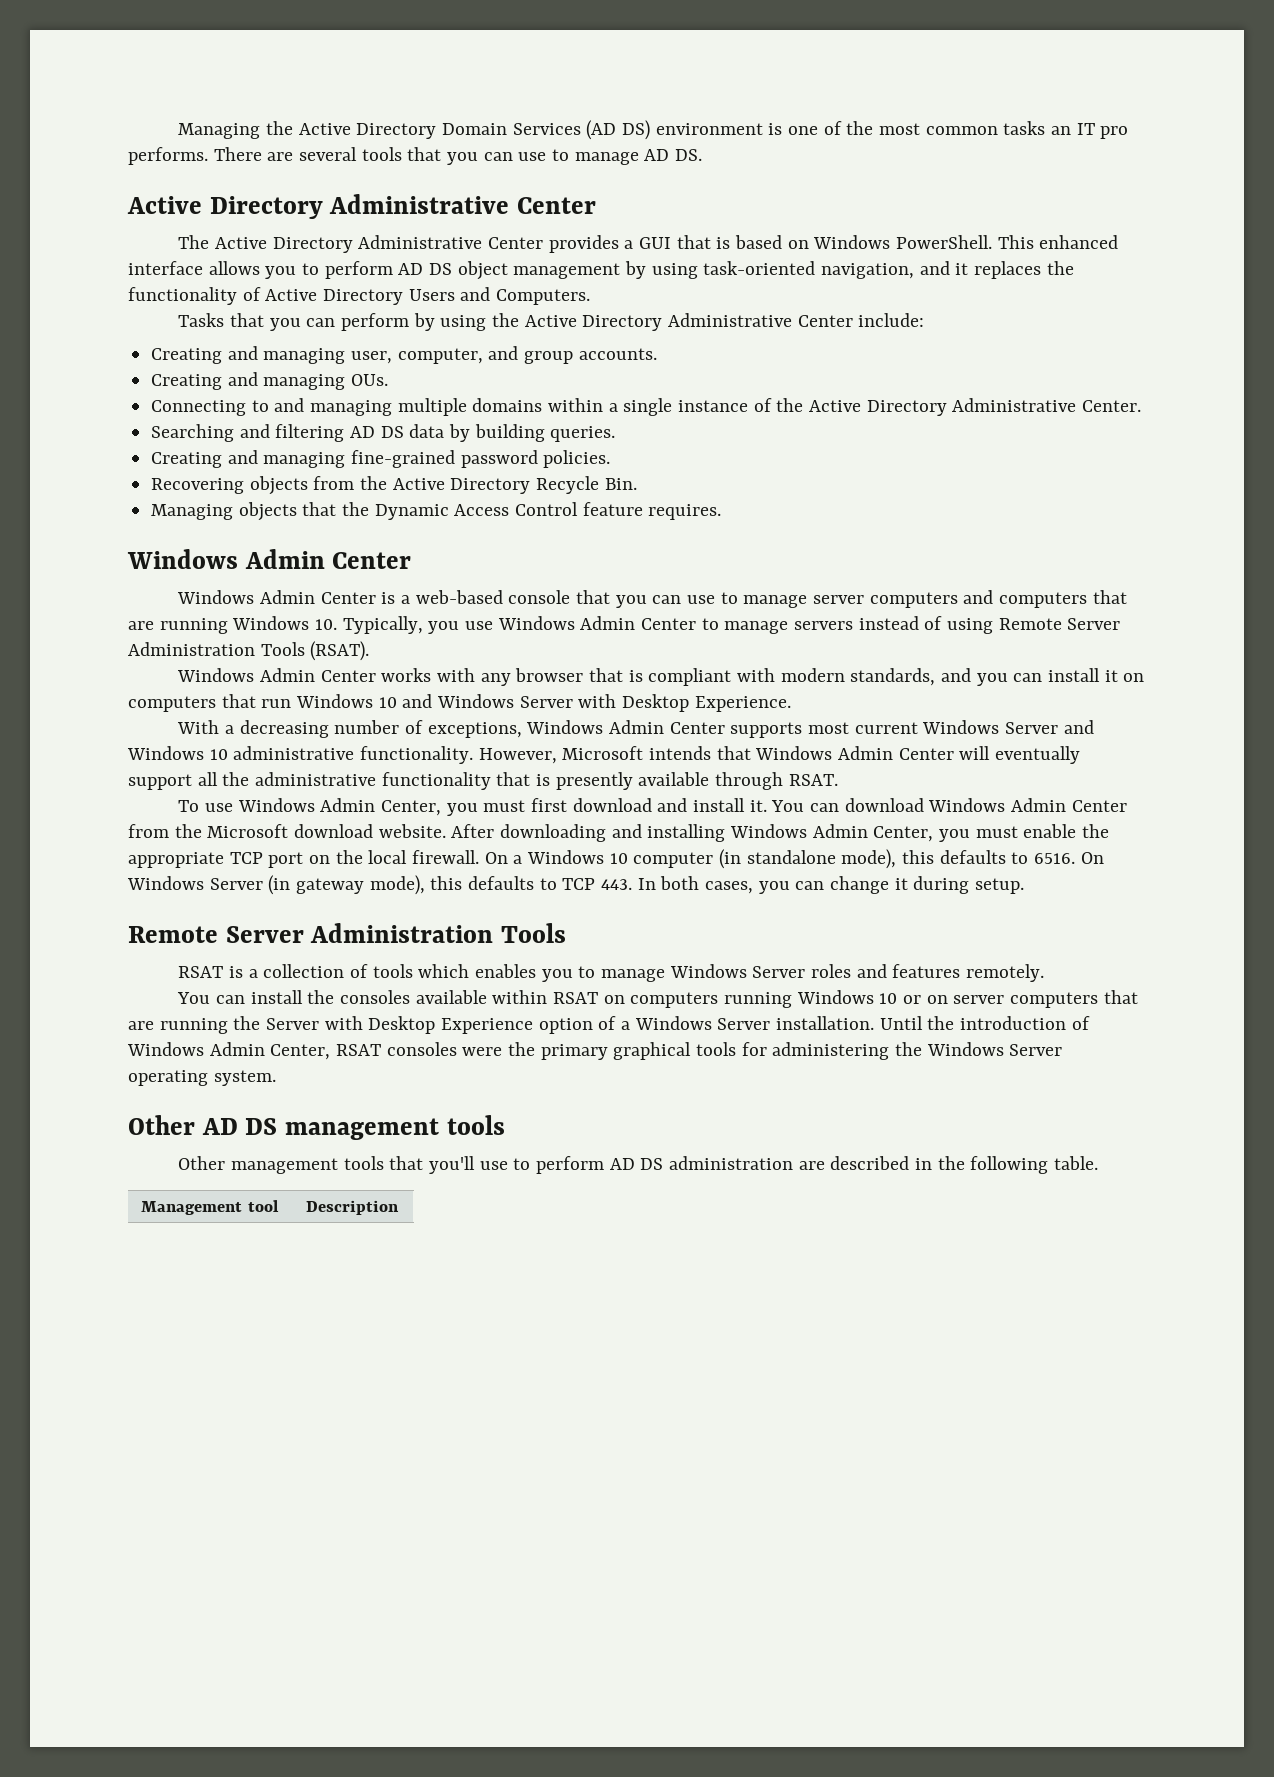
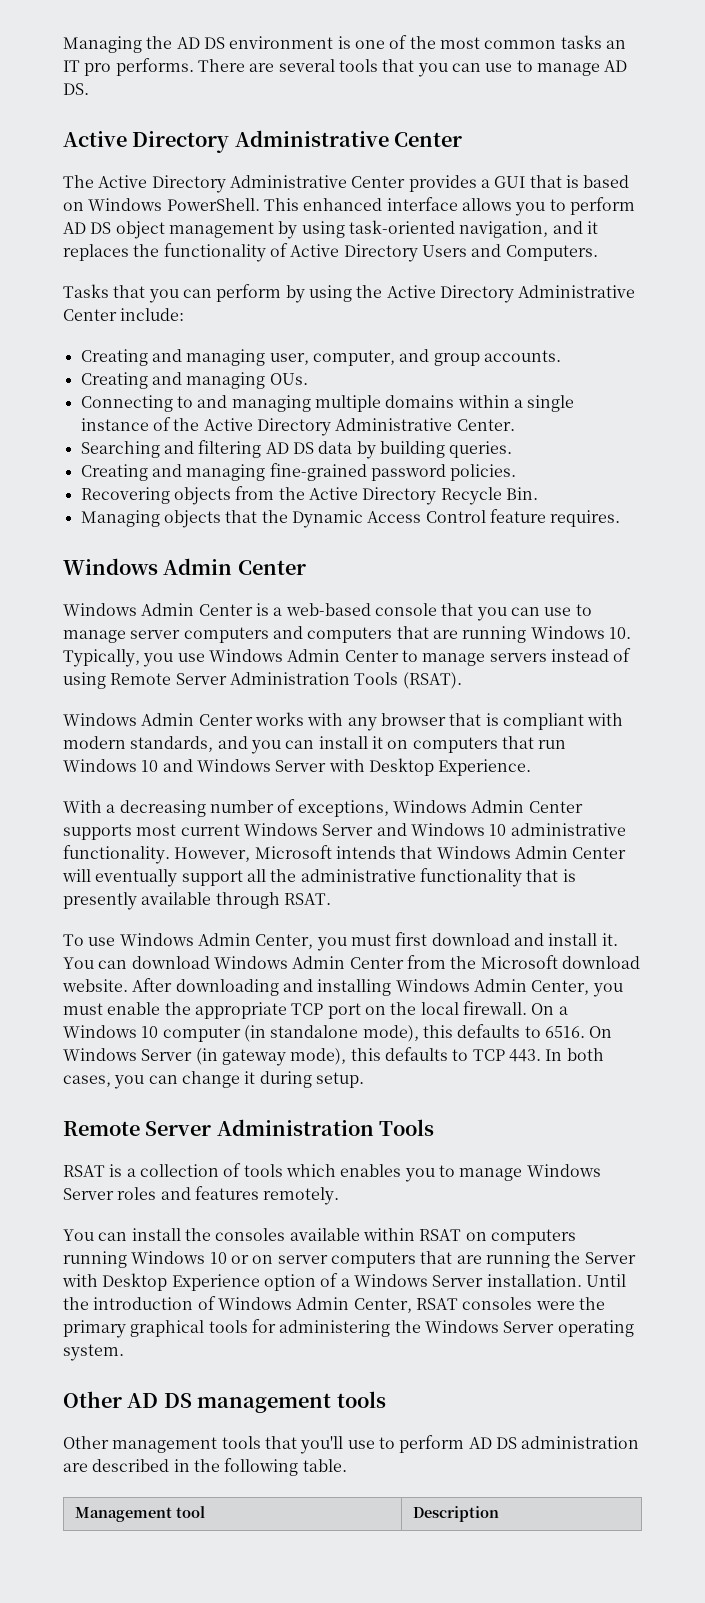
- Managing the Active Directory Domain Services (AD DS) environment is one of the most common tasks an IT pro performs.
+ Managing the AD DS environment is one of the most common tasks an IT pro performs.

